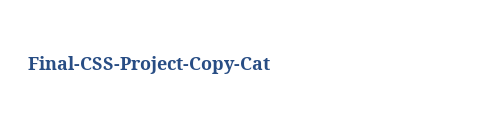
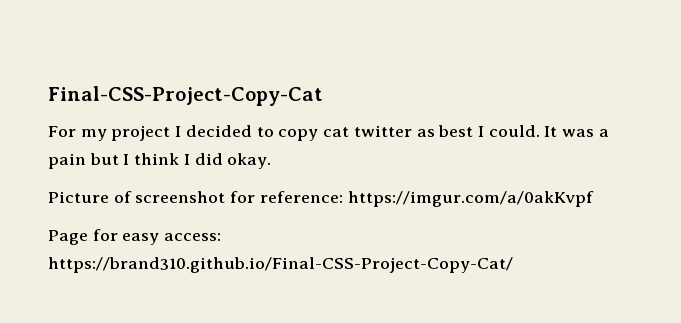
+ For my project I decided to copy cat twitter as best I could. It was a pain but I think I did okay.
+ Picture of screenshot for reference: https://imgur.com/a/0akKvpf
+ Page for easy access: https://brand310.github.io/Final-CSS-Project-Copy-Cat/

